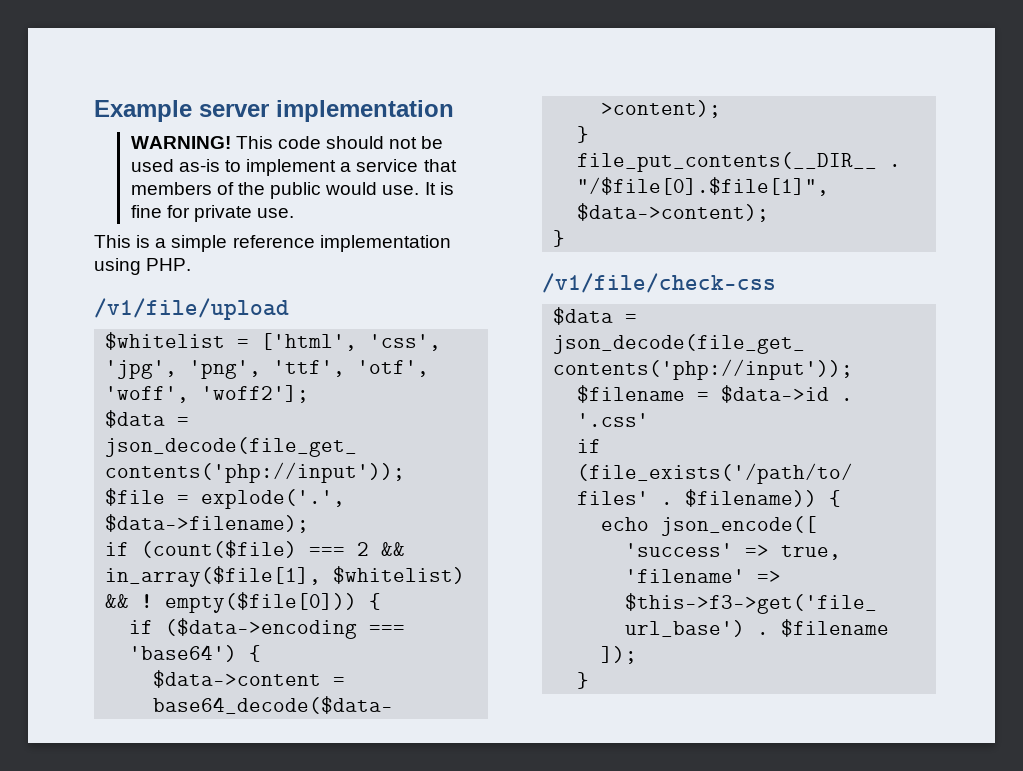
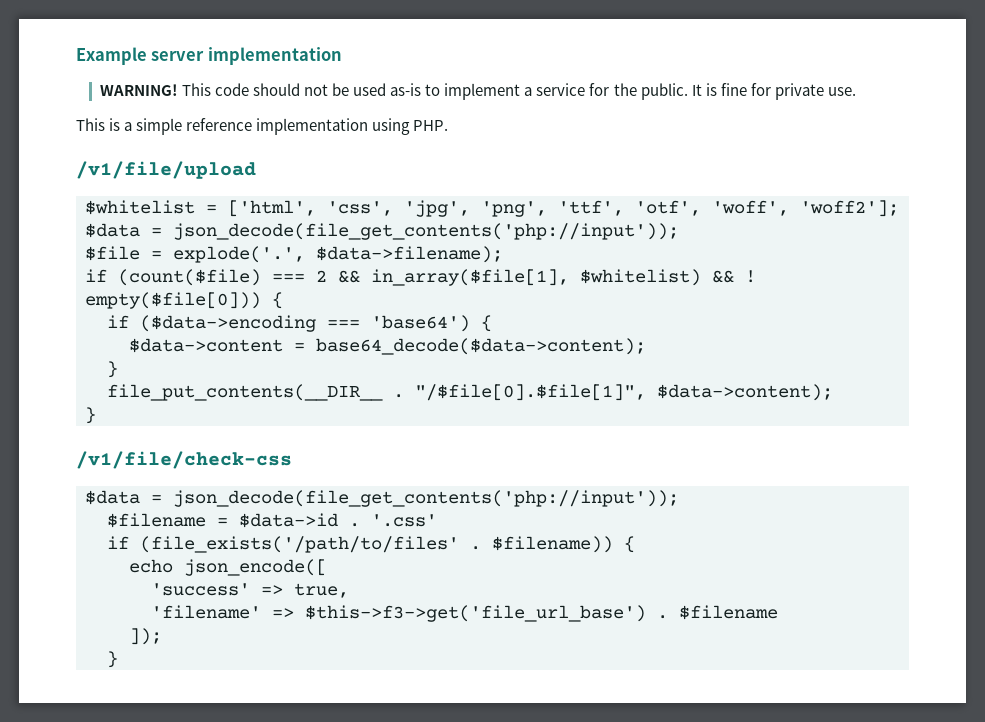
- This code should not be used as-is to implement a service that members of the public would use.
+ This code should not be used as-is to implement a service for the public.

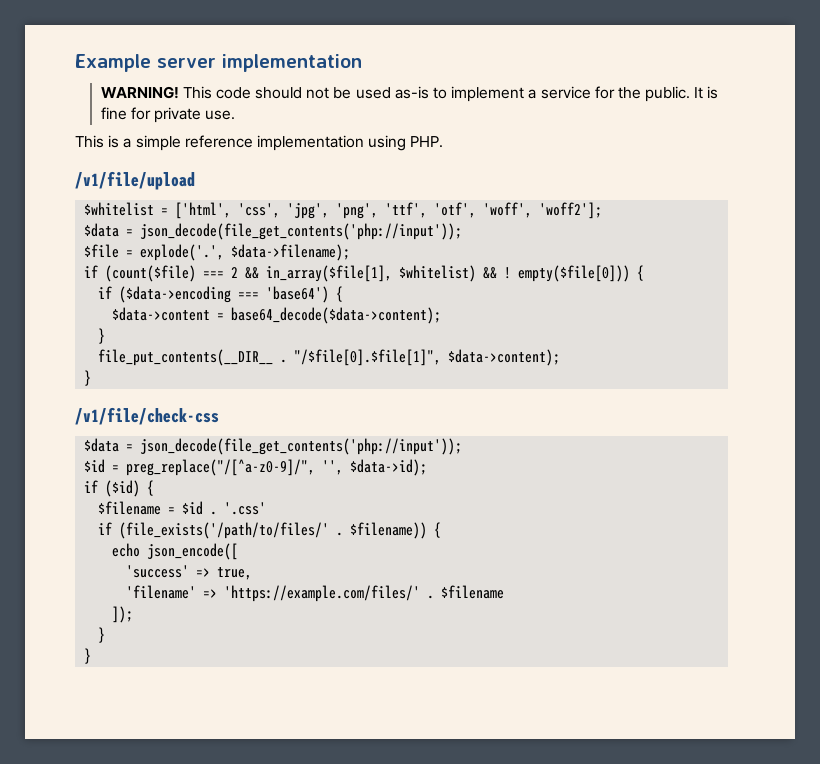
+ $id = preg_replace("/[^a-z0-9]/", '', $data->id);
+ if ($id) {
- $filename = $data->id .
+ $filename = $id .
- if (file_exists('/path/to/files' .
+ if (file_exists('/path/to/files/' .
- 'filename' => $this->f3->get('file_url_base') .
+ 'filename' => 'https://example.com/files/' .
  ]);
+ }

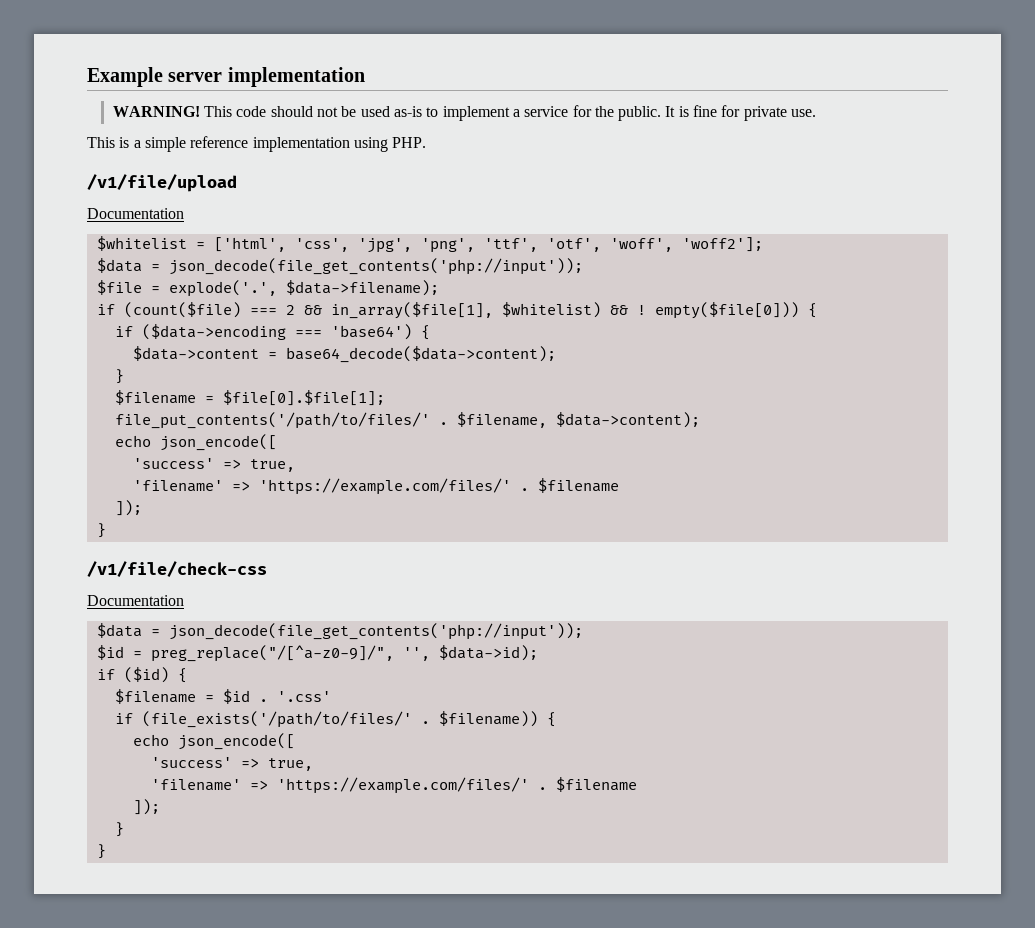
  /v1/file/upload
+ Documentation
- file_put_contents(__DIR__ . "/$file[0].$file[1]", $data->content);
+ $filename = $file[0].$file[1];
+ file_put_contents('/path/to/files/' . $filename, $data->content);
+ echo json_encode([
+ 'success' => true,
+ 'filename' => 'https://example.com/files/' . $filename
+ ]);
  /v1/file/check-css
+ Documentation

